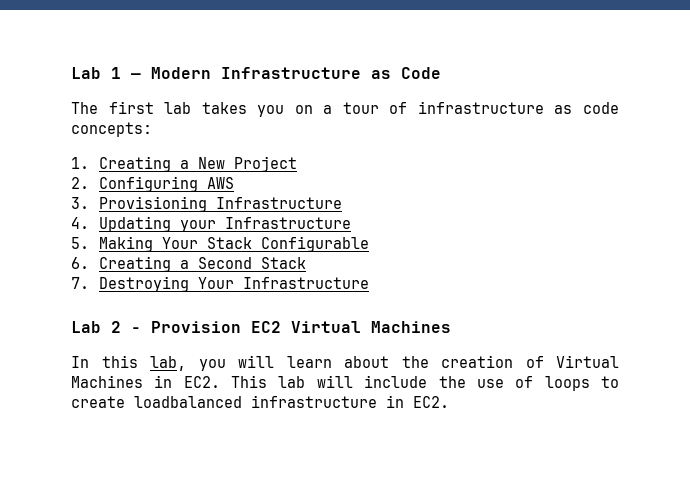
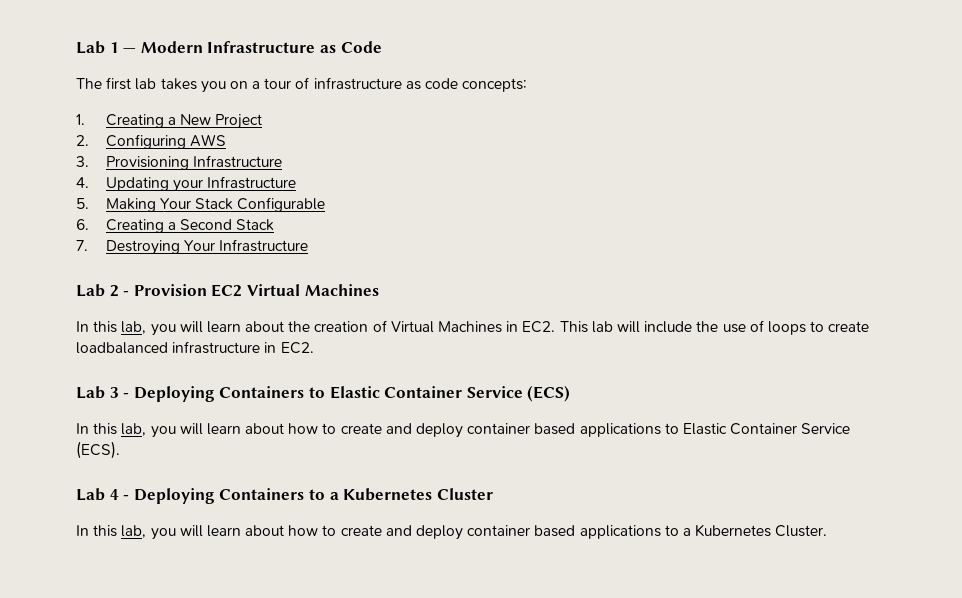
+ Lab 3 - Deploying Containers to Elastic Container Service (ECS)
+ In this lab, you will learn about how to create and deploy container based applications to Elastic Container Service (ECS).
+ Lab 4 - Deploying Containers to a Kubernetes Cluster
+ In this lab, you will learn about how to create and deploy container based applications to a Kubernetes Cluster.

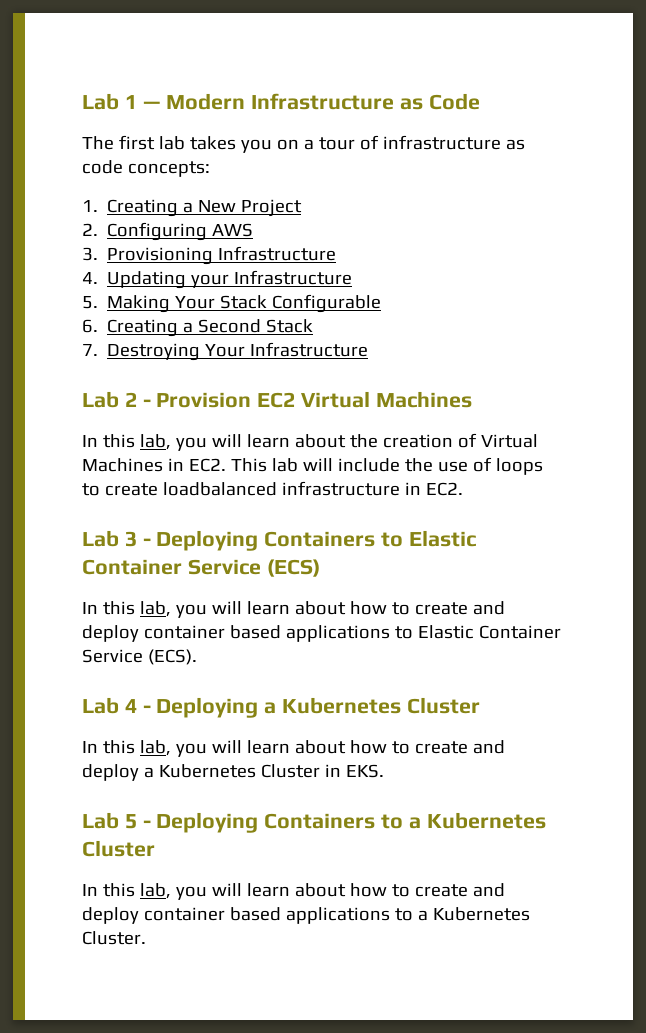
- Lab 4 - Deploying Containers to a Kubernetes Cluster
+ Lab 4 - Deploying a Kubernetes Cluster
+ In this lab, you will learn about how to create and deploy a Kubernetes Cluster in EKS.
+ Lab 5 - Deploying Containers to a Kubernetes Cluster

